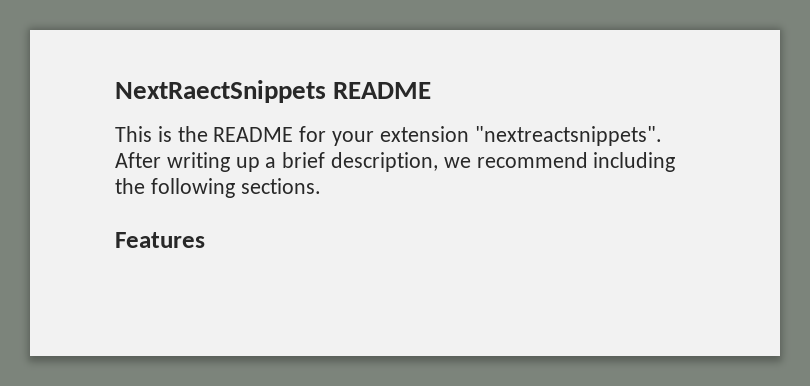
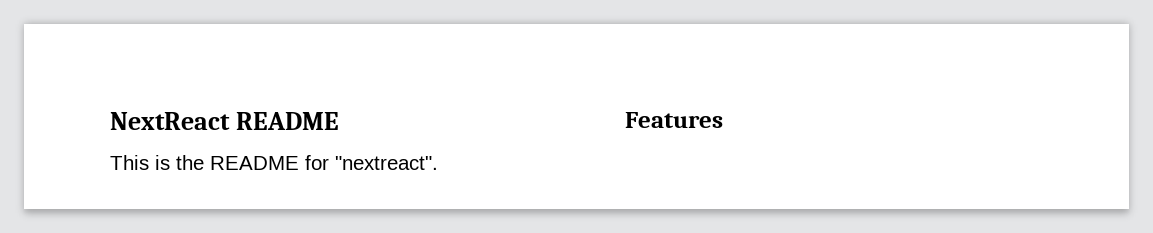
- NextRaectSnippets README
+ NextReact README
- This is the README for your extension "nextreactsnippets". After writing up a brief description, we recommend including the following sections.
+ This is the README for "nextreact".

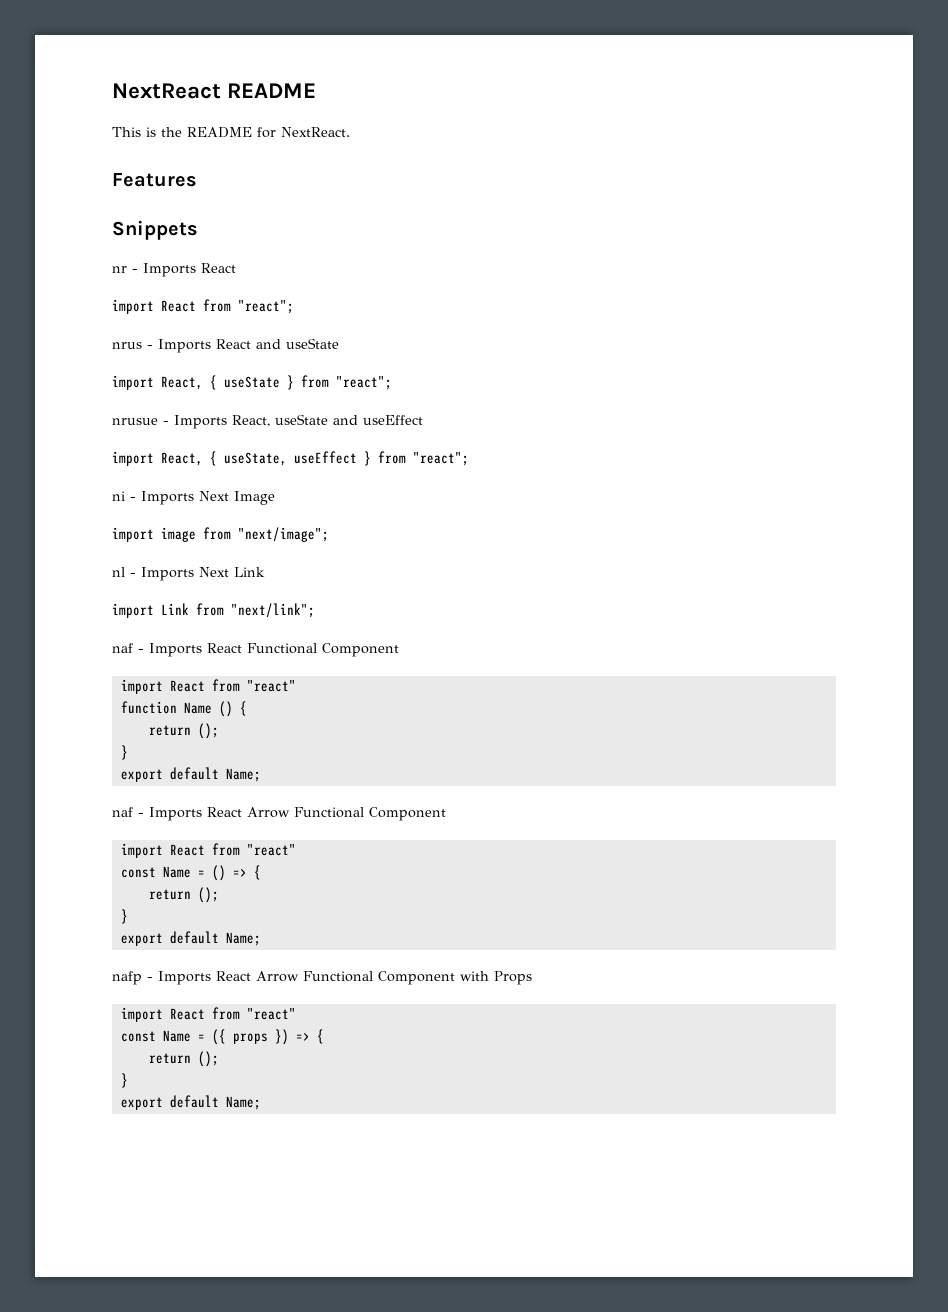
- This is the README for "nextreact".
+ This is the README for NextReact.
+ Snippets
+ nr - Imports React
+ import React from "react";
+ nrus - Imports React and useState
+ import React, { useState } from "react";
+ nrusue - Imports React, useState and useEffect
+ import React, { useState, useEffect } from "react";
+ ni - Imports Next Image
+ import image from "next/image";
+ nl - Imports Next Link
+ import Link from "next/link";
+ naf - Imports React Functional Component
+ import React from "react"
+ function Name () {
+ return ();
+ }
+ export default Name;
+ naf - Imports React Arrow Functional Component
+ import React from "react"
+ const Name = () => {
+ return ();
+ }
+ export default Name;
+ nafp - Imports React Arrow Functional Component with Props
+ import React from "react"
+ const Name = ({ props }) => {
+ return ();
+ }
+ export default Name;

